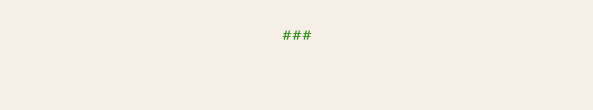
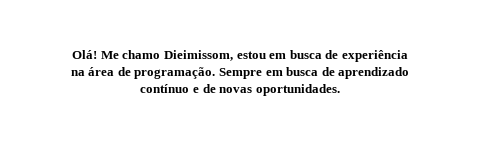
- ###
+ Olá! Me chamo Dieimissom, estou em busca de experiência na área de programação. Sempre em busca de aprendizado contínuo e de novas oportunidades.

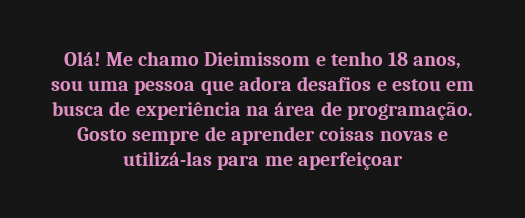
- Me chamo Dieimissom, estou em busca de experiência na área de programação.
+ Me chamo Dieimissom e tenho 18 anos, sou uma pessoa que adora desafios e estou em busca de experiência na área de programação.
- Sempre em busca de aprendizado contínuo e de novas oportunidades.
+ Gosto sempre de aprender coisas novas e utilizá-las para me aperfeiçoar

